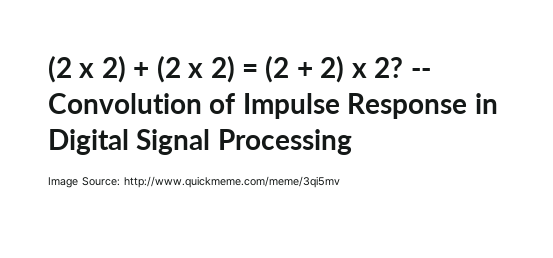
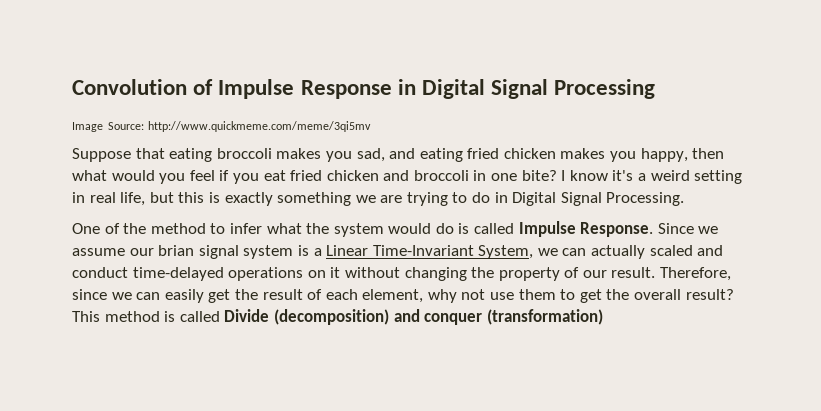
- (2 x 2) + (2 x 2) = (2 + 2) x 2? -- Convolution of Impulse Response in Digital Signal Processing
+ Convolution of Impulse Response in Digital Signal Processing
+ Suppose that eating broccoli makes you sad, and eating fried chicken makes you happy, then what would you feel if you eat fried chicken and broccoli in one bite? I know it's a weird setting in real life, but this is exactly something we are trying to do in Digital Signal Processing.
+ One of the method to infer what the system would do is called Impulse Response. Since we assume our brian signal system is a Linear Time-Invariant System, we can actually scaled and conduct time-delayed operations on it without changing the property of our result. Therefore, since we can easily get the result of each element, why not use them to get the overall result? This method is called Divide (decomposition) and conquer (transformation)

